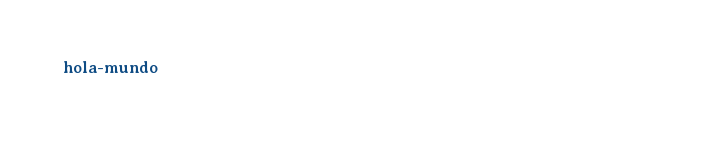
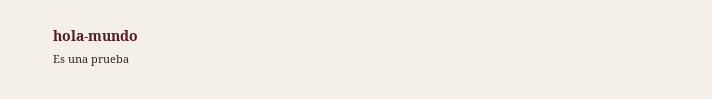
+ Es una prueba

